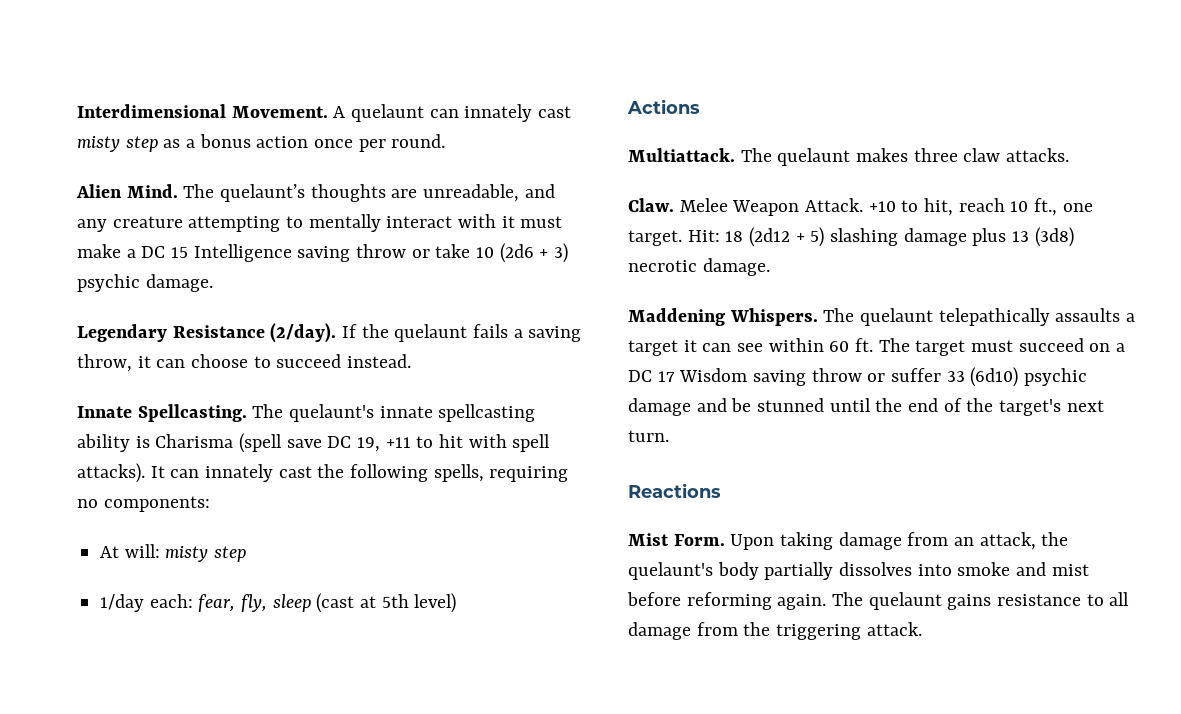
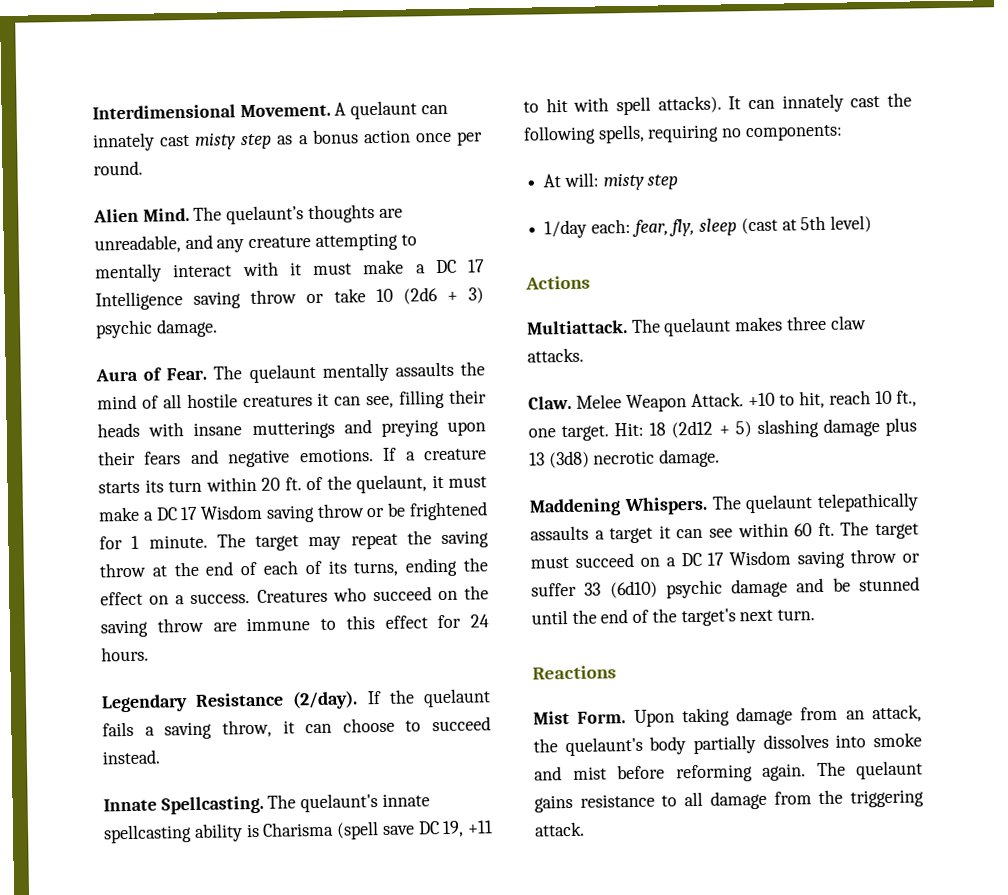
- The quelaunt’s thoughts are unreadable, and any creature attempting to mentally interact with it must make a DC 15 Intelligence saving throw or take 10 (2d6 + 3) psychic damage.
+ The quelaunt’s thoughts are unreadable, and any creature attempting to mentally interact with it must make a DC 17 Intelligence saving throw or take 10 (2d6 + 3) psychic damage.
+ Aura of Fear. The quelaunt mentally assaults the mind of all hostile creatures it can see, filling their heads with insane mutterings and preying upon their fears and negative emotions. If a creature starts its turn within 20 ft. of the quelaunt, it must make a DC 17 Wisdom saving throw or be frightened for 1 minute. The target may repeat the saving throw at the end of each of its turns, ending the effect on a success. Creatures who succeed on the saving throw are immune to this effect for 24 hours.

